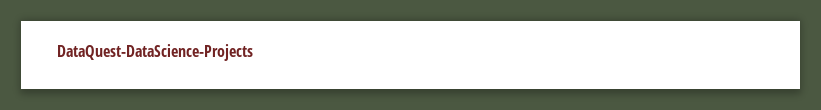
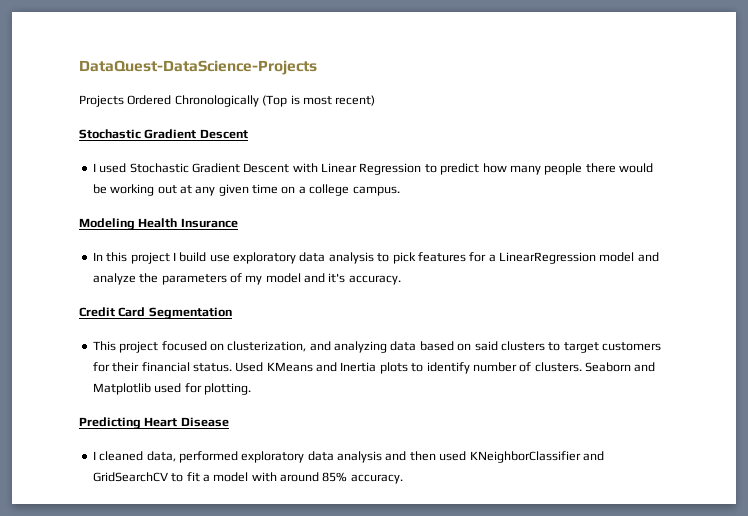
+ Projects Ordered Chronologically (Top is most recent)
+ Stochastic Gradient Descent
+ I used Stochastic Gradient Descent with Linear Regression to predict how many people there would be working out at any given time on a college campus.
+ Modeling Health Insurance
+ In this project I build use exploratory data analysis to pick features for a LinearRegression model and analyze the parameters of my model and it's accuracy.
+ Credit Card Segmentation
+ This project focused on clusterization, and analyzing data based on said clusters to target customers for their financial status. Used KMeans and Inertia plots to identify number of clusters. Seaborn and Matplotlib used for plotting.
+ Predicting Heart Disease
+ I cleaned data, performed exploratory data analysis and then used KNeighborClassifier and GridSearchCV to fit a model with around 85% accuracy.

